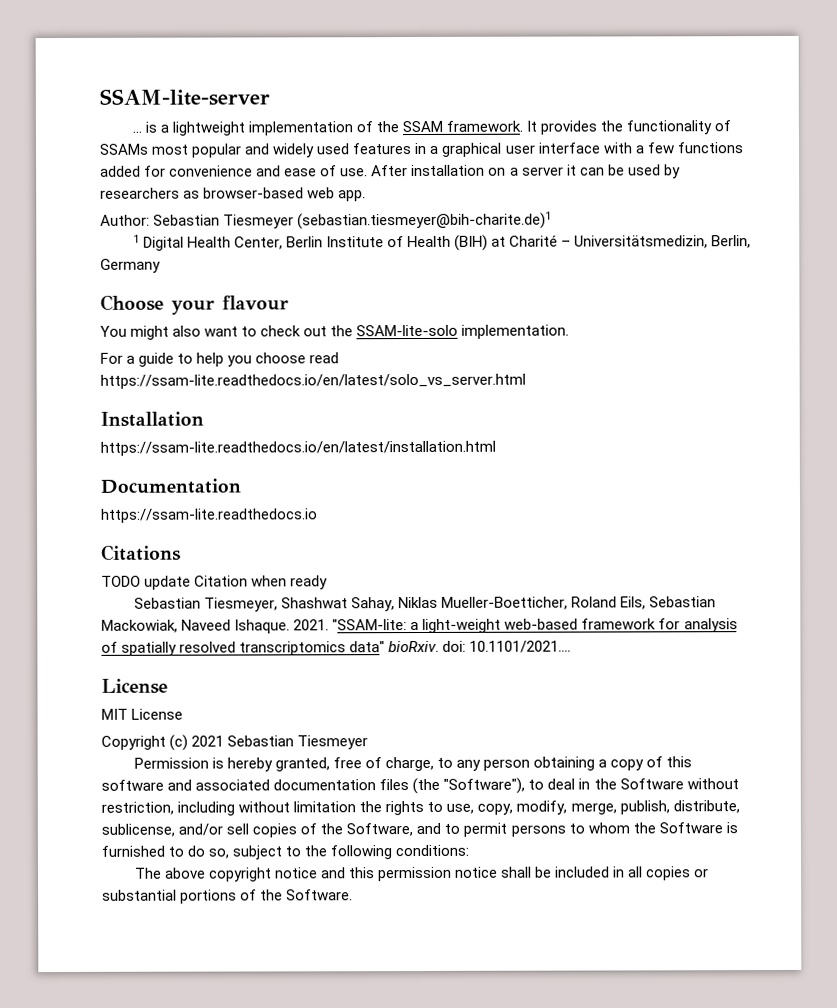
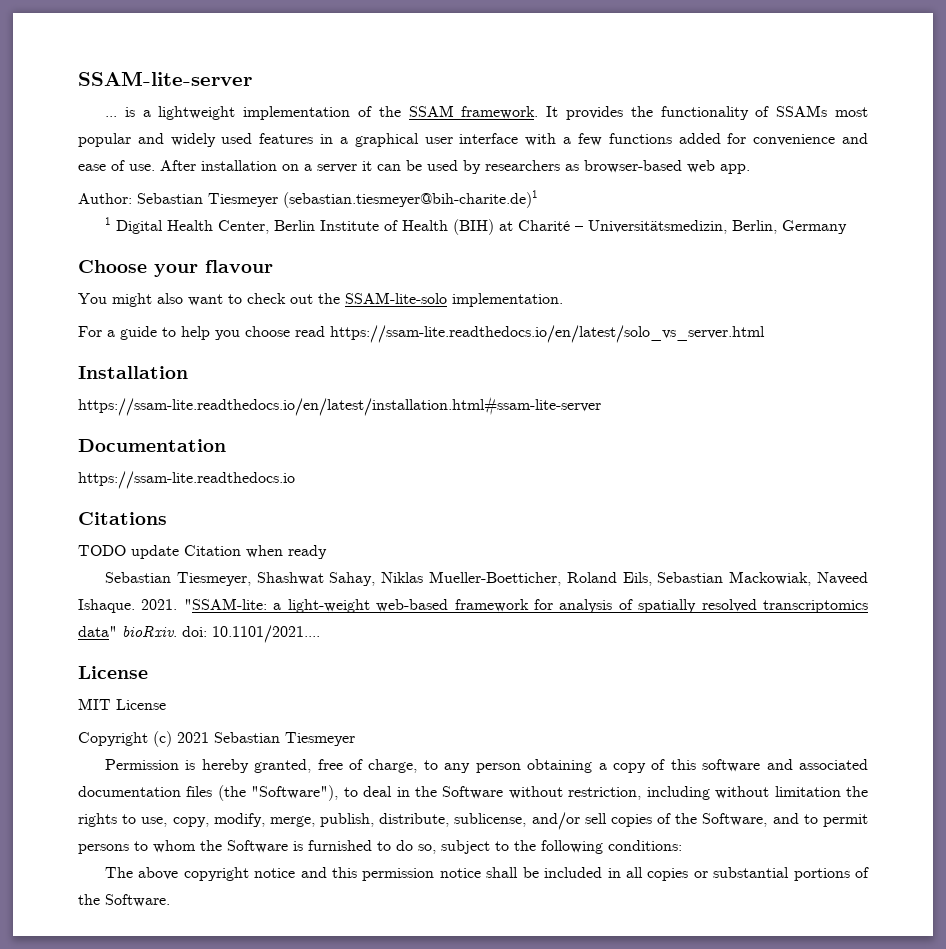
- https://ssam-lite.readthedocs.io/en/latest/installation.html
+ https://ssam-lite.readthedocs.io/en/latest/installation.html#ssam-lite-server

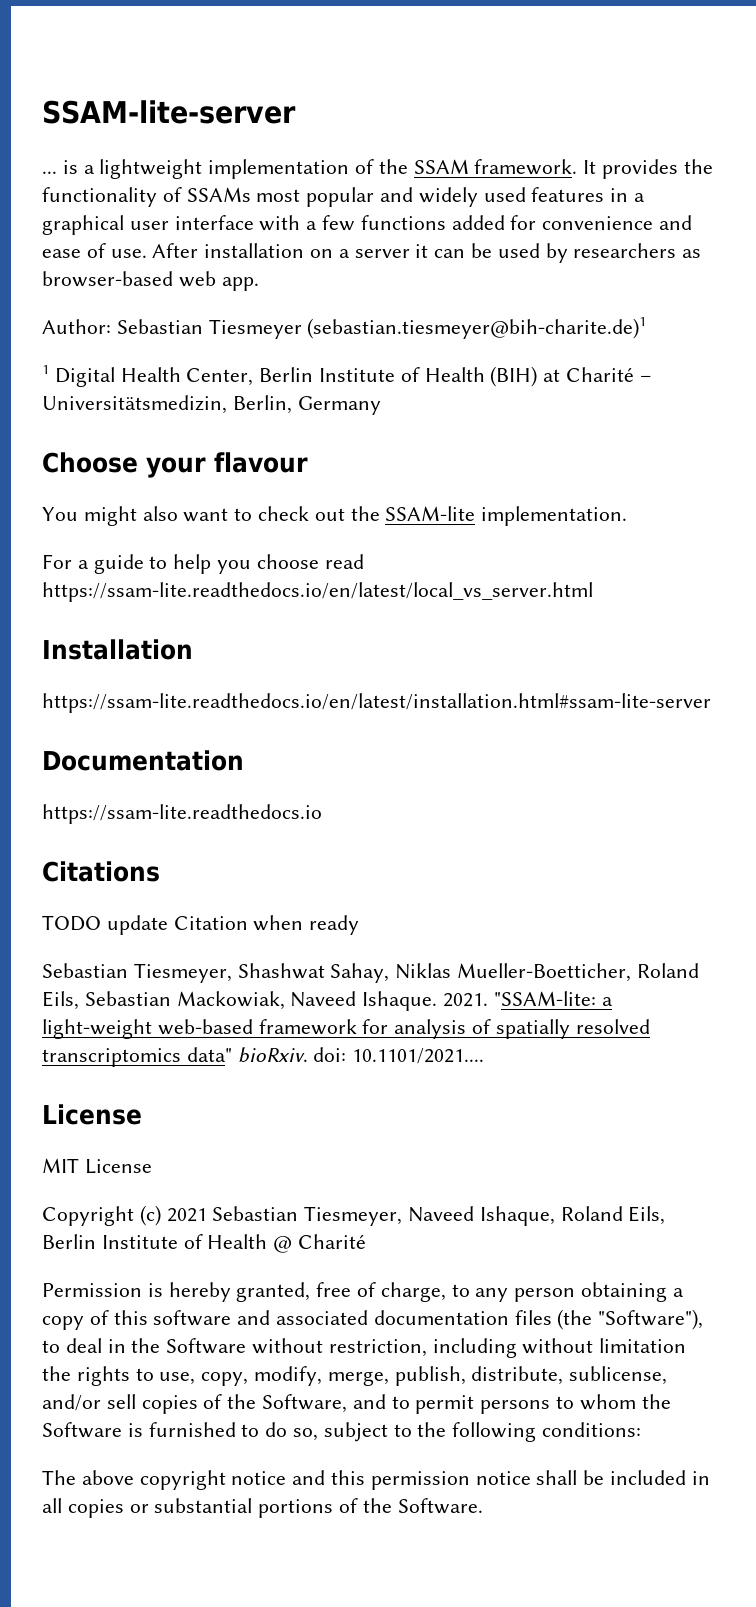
- You might also want to check out the SSAM-lite-solo implementation.
+ You might also want to check out the SSAM-lite implementation.
- For a guide to help you choose read https://ssam-lite.readthedocs.io/en/latest/solo_vs_server.html
+ For a guide to help you choose read https://ssam-lite.readthedocs.io/en/latest/local_vs_server.html
- Copyright (c) 2021 Sebastian Tiesmeyer
+ Copyright (c) 2021 Sebastian Tiesmeyer, Naveed Ishaque, Roland Eils, Berlin Institute of Health @ Charité

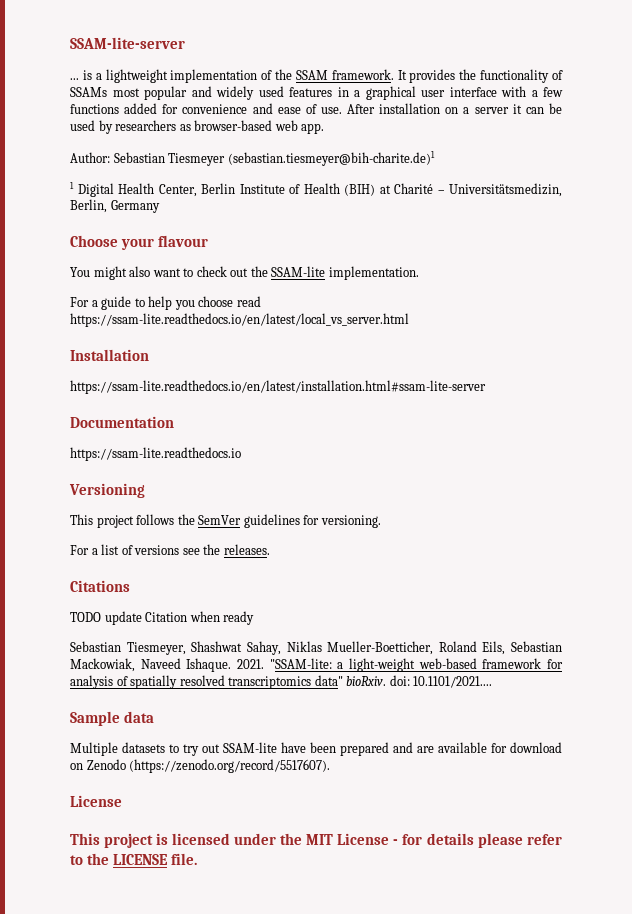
+ Versioning
+ This project follows the SemVer guidelines for versioning.
+ For a list of versions see the releases.
  "SSAM-lite: a light-weight web-based framework for analysis of spatially resolved transcriptomics data" bioRxiv. doi: 10.1101/2021....
+ Sample data
+ Multiple datasets to try out SSAM-lite have been prepared and are available for download on Zenodo (https://zenodo.org/record/5517607).
  License
- MIT License
- Copyright (c) 2021 Sebastian Tiesmeyer, Naveed Ishaque, Roland Eils, Berlin Institute of Health @ Charité
- Permission is hereby granted, free of charge, to any person obtaining a copy of this software and associated documentation files (the "Software"), to deal in the Software without restriction, including without limitation the rights to use, copy, modify, merge, publish, distribute, sublicense, and/or sell copies of the Software, and to permit persons to whom the Software is furnished to do so, subject to the following conditions:
- The above copyright notice and this permission notice shall be included in all copies or substantial portions of the Software.
+ This project is licensed under the MIT License - for details please refer to the LICENSE file.

